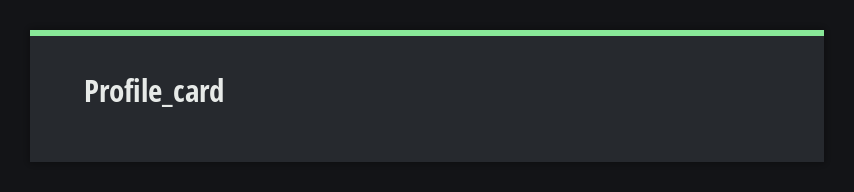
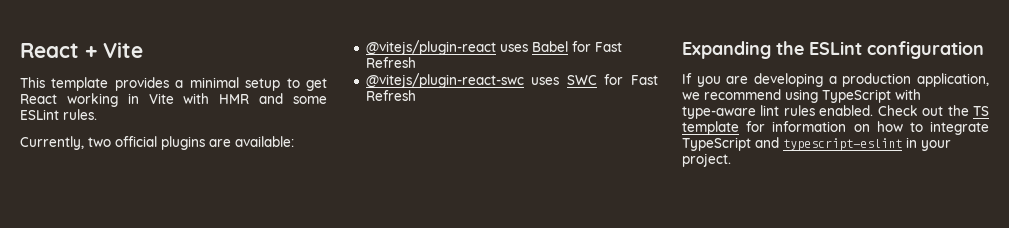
- Profile_card
+ React + Vite
+ This template provides a minimal setup to get React working in Vite with HMR and some ESLint rules.
+ Currently, two official plugins are available:
+ @vitejs/plugin-react uses Babel for Fast Refresh
+ @vitejs/plugin-react-swc uses SWC for Fast Refresh
+ Expanding the ESLint configuration
+ If you are developing a production application, we recommend using TypeScript with type-aware lint rules enabled. Check out the TS template for information on how to integrate TypeScript and typescript-eslint in your project.

